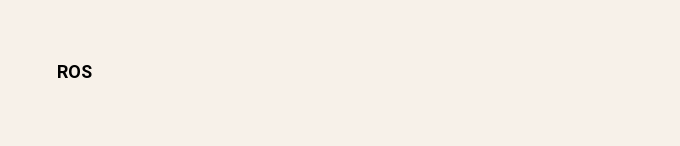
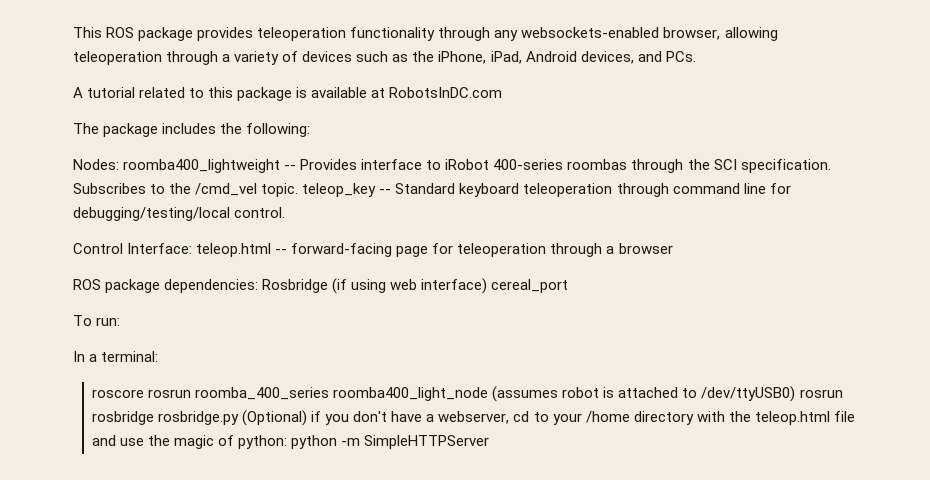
- ROS
+ This ROS package provides teleoperation functionality through any websockets-enabled browser, allowing teleoperation through a variety of devices such as the iPhone, iPad, Android devices, and PCs.
+ A tutorial related to this package is available at RobotsInDC.com
+ The package includes the following:
+ Nodes: roomba400_lightweight -- Provides interface to iRobot 400-series roombas through the SCI specification. Subscribes to the /cmd_vel topic. teleop_key -- Standard keyboard teleoperation through command line for debugging/testing/local control.
+ Control Interface: teleop.html -- forward-facing page for teleoperation through a browser
+ ROS package dependencies: Rosbridge (if using web interface) cereal_port
+ To run:
+ In a terminal:
+ roscore rosrun roomba_400_series roomba400_light_node (assumes robot is attached to /dev/ttyUSB0) rosrun rosbridge rosbridge.py (Optional) if you don't have a webserver, cd to your /home directory with the teleop.html file and use the magic of python: python -m SimpleHTTPServer

